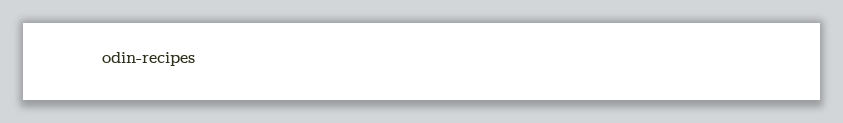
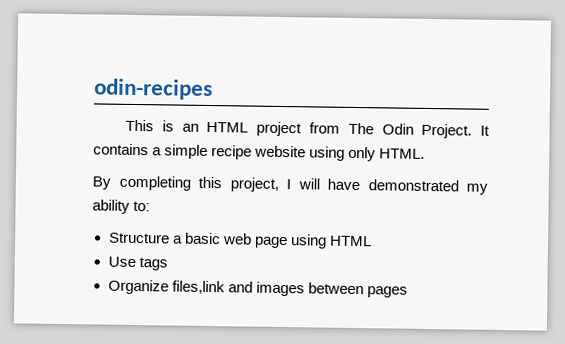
+ This is an HTML project from The Odin Project. It contains a simple recipe website using only HTML.
+ By completing this project, I will have demonstrated my ability to:
+ Structure a basic web page using HTML
+ Use tags
+ Organize files,link and images between pages

